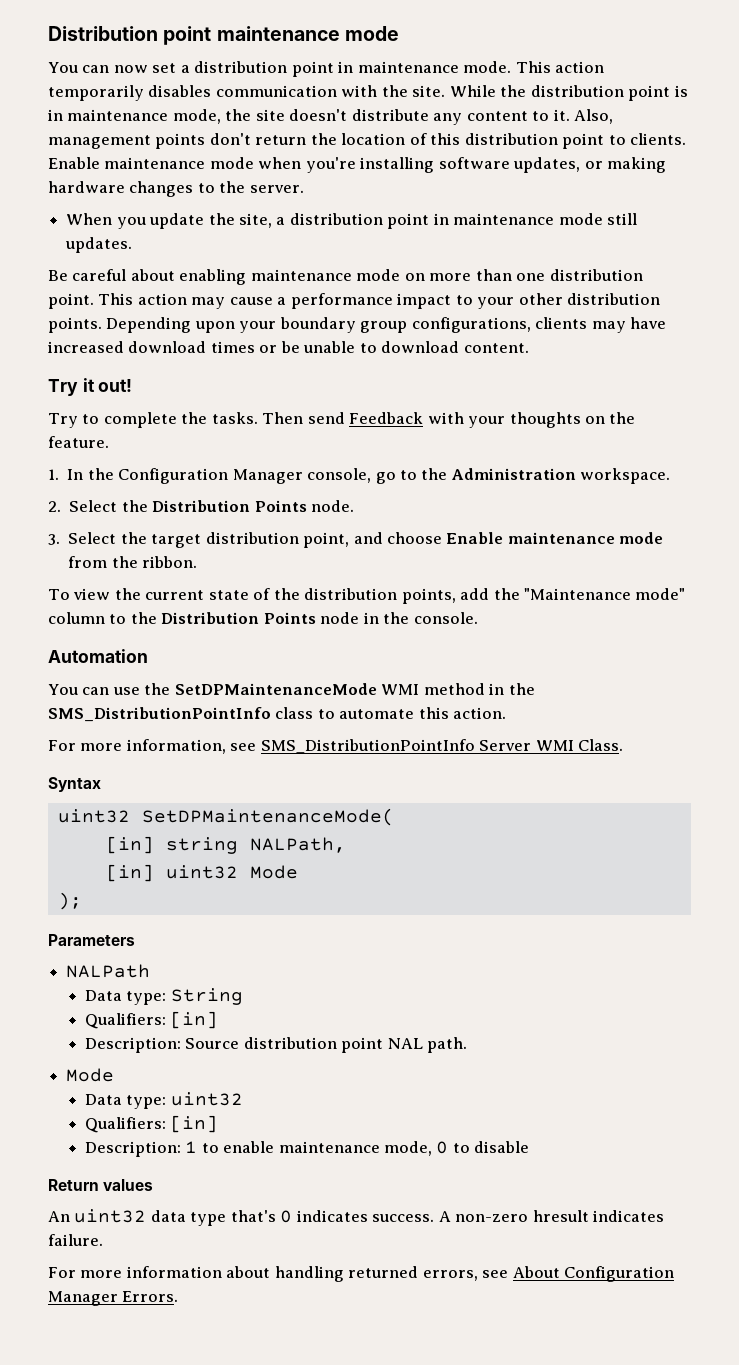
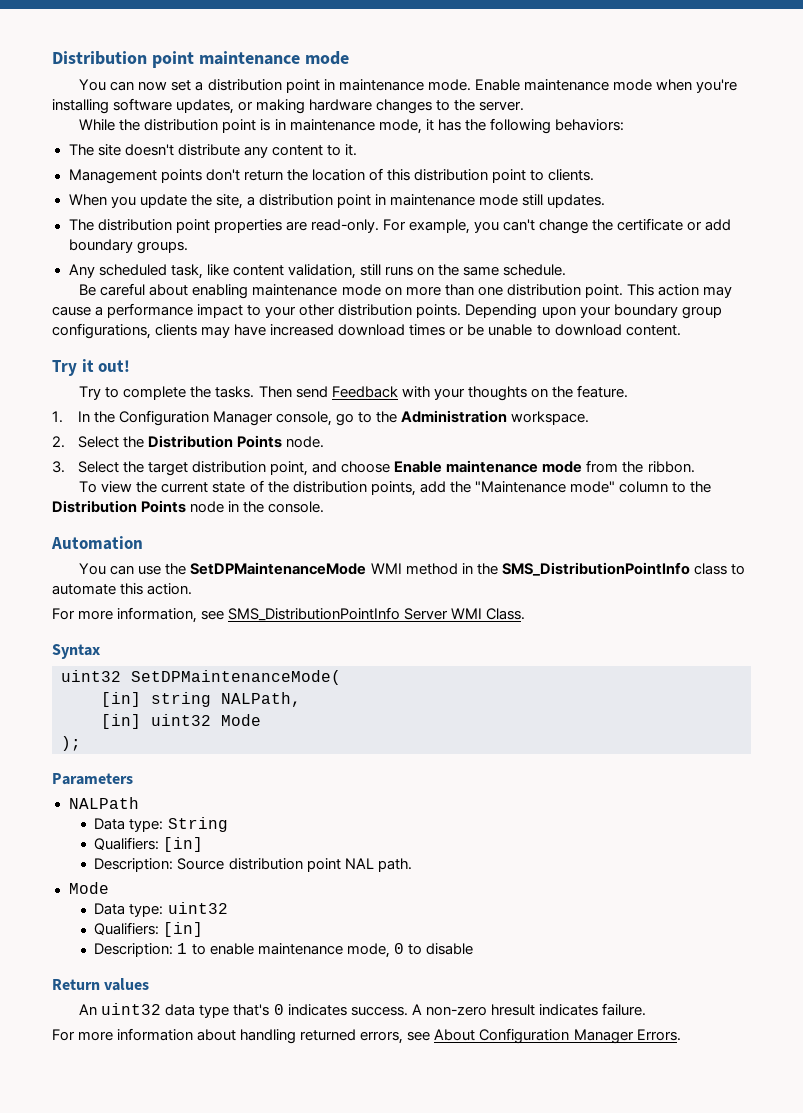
- This action temporarily disables communication with the site. While the distribution point is in maintenance mode, the site doesn't distribute any content to it. Also, management points don't return the location of this distribution point to clients.
+ While the distribution point is in maintenance mode, it has the following behaviors:
+ The site doesn't distribute any content to it.
+ Management points don't return the location of this distribution point to clients.
+ The distribution point properties are read-only. For example, you can't change the certificate or add boundary groups.
+ Any scheduled task, like content validation, still runs on the same schedule.

